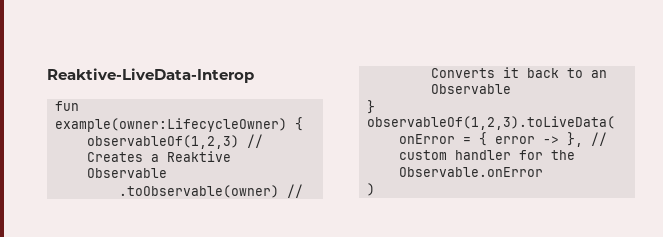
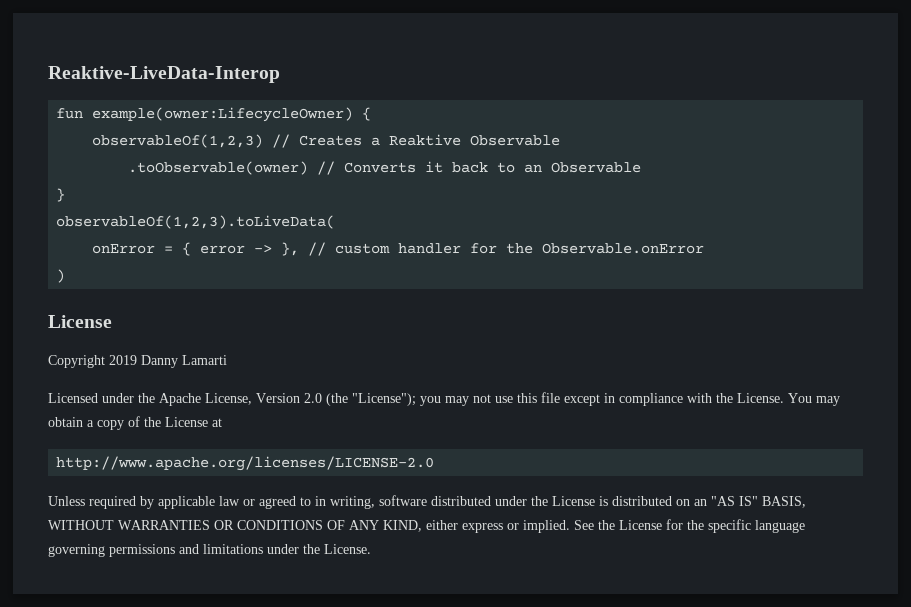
  )
+ License
+ Copyright 2019 Danny Lamarti
+ Licensed under the Apache License, Version 2.0 (the "License"); you may not use this file except in compliance with the License. You may obtain a copy of the License at
+ http://www.apache.org/licenses/LICENSE-2.0
+ Unless required by applicable law or agreed to in writing, software distributed under the License is distributed on an "AS IS" BASIS, WITHOUT WARRANTIES OR CONDITIONS OF ANY KIND, either express or implied. See the License for the specific language governing permissions and limitations under the License.

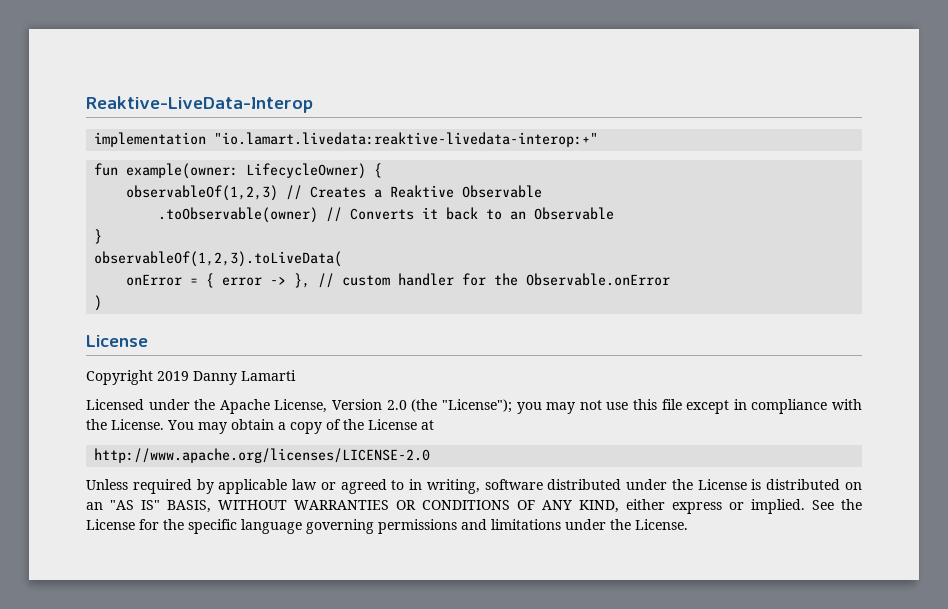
+ implementation "io.lamart.livedata:reaktive-livedata-interop:+"
- fun example(owner:LifecycleOwner) {
+ fun example(owner: LifecycleOwner) {

